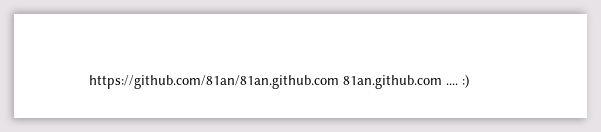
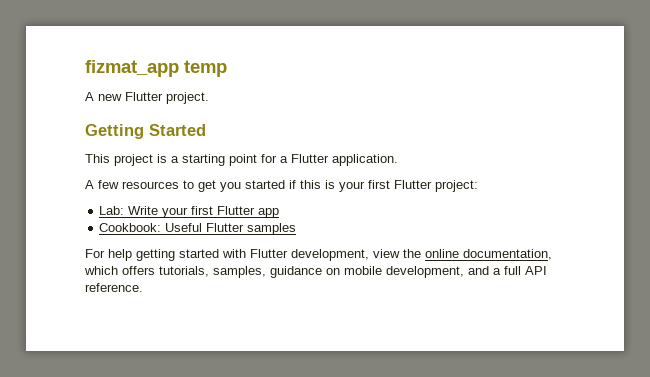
- https://github.com/81an/81an.github.com 81an.github.com .... :)
+ fizmat_app temp
+ A new Flutter project.
+ Getting Started
+ This project is a starting point for a Flutter application.
+ A few resources to get you started if this is your first Flutter project:
+ Lab: Write your first Flutter app
+ Cookbook: Useful Flutter samples
+ For help getting started with Flutter development, view the online documentation, which offers tutorials, samples, guidance on mobile development, and a full API reference.

